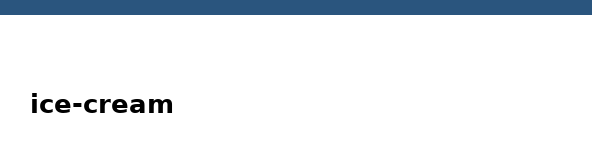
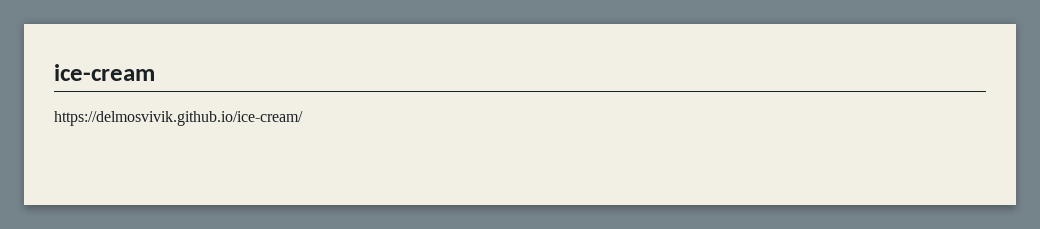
+ https://delmosvivik.github.io/ice-cream/

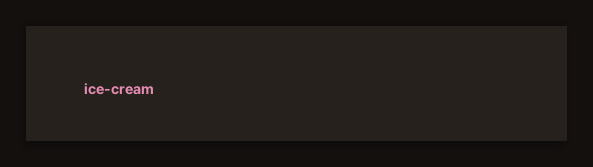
- https://delmosvivik.github.io/ice-cream/

